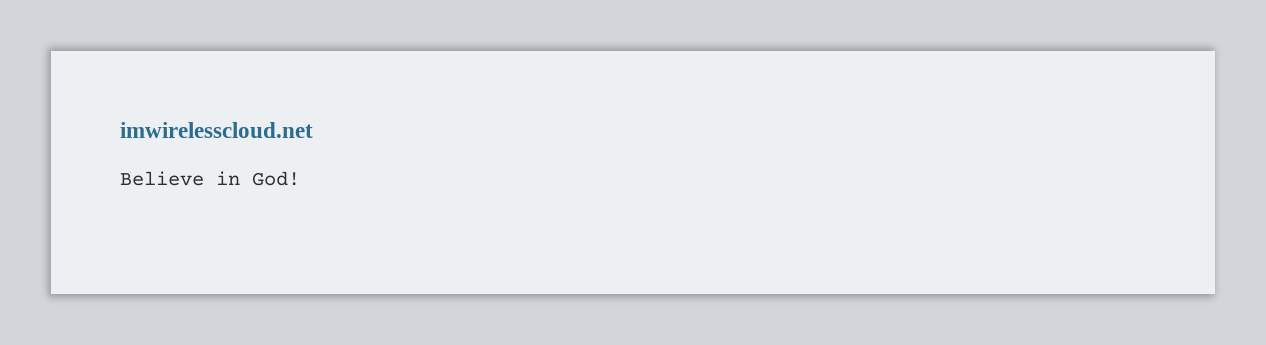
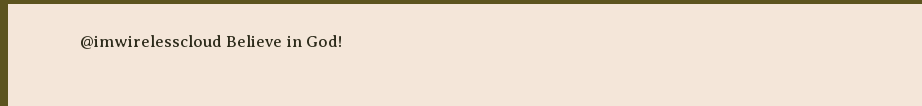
- imwirelesscloud.net
- Believe in God!
+ @imwirelesscloud Believe in God!

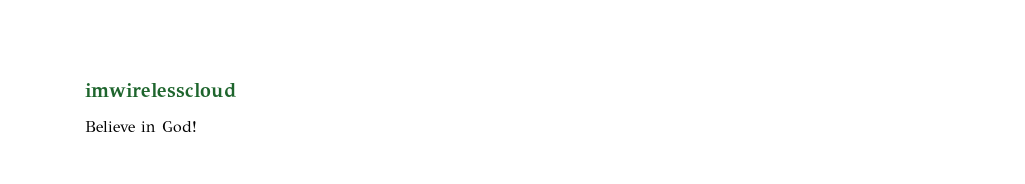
- @imwirelesscloud Believe in God!
+ imwirelesscloud
+ Believe in God!

